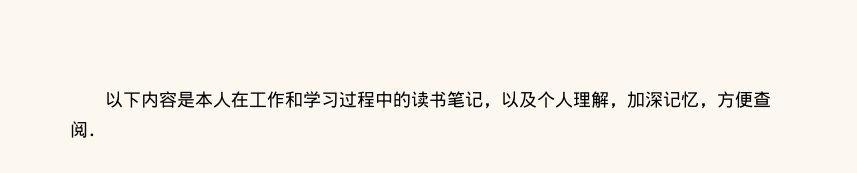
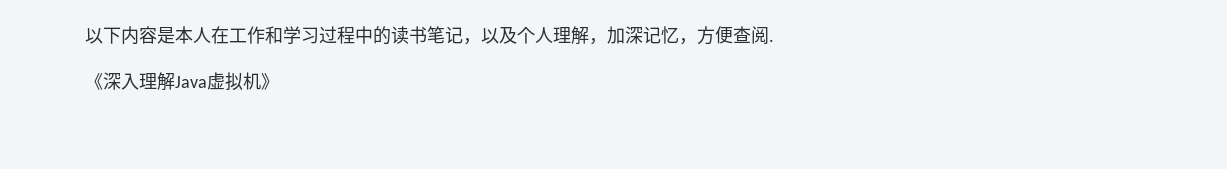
+ 《深入理解Java虚拟机》

